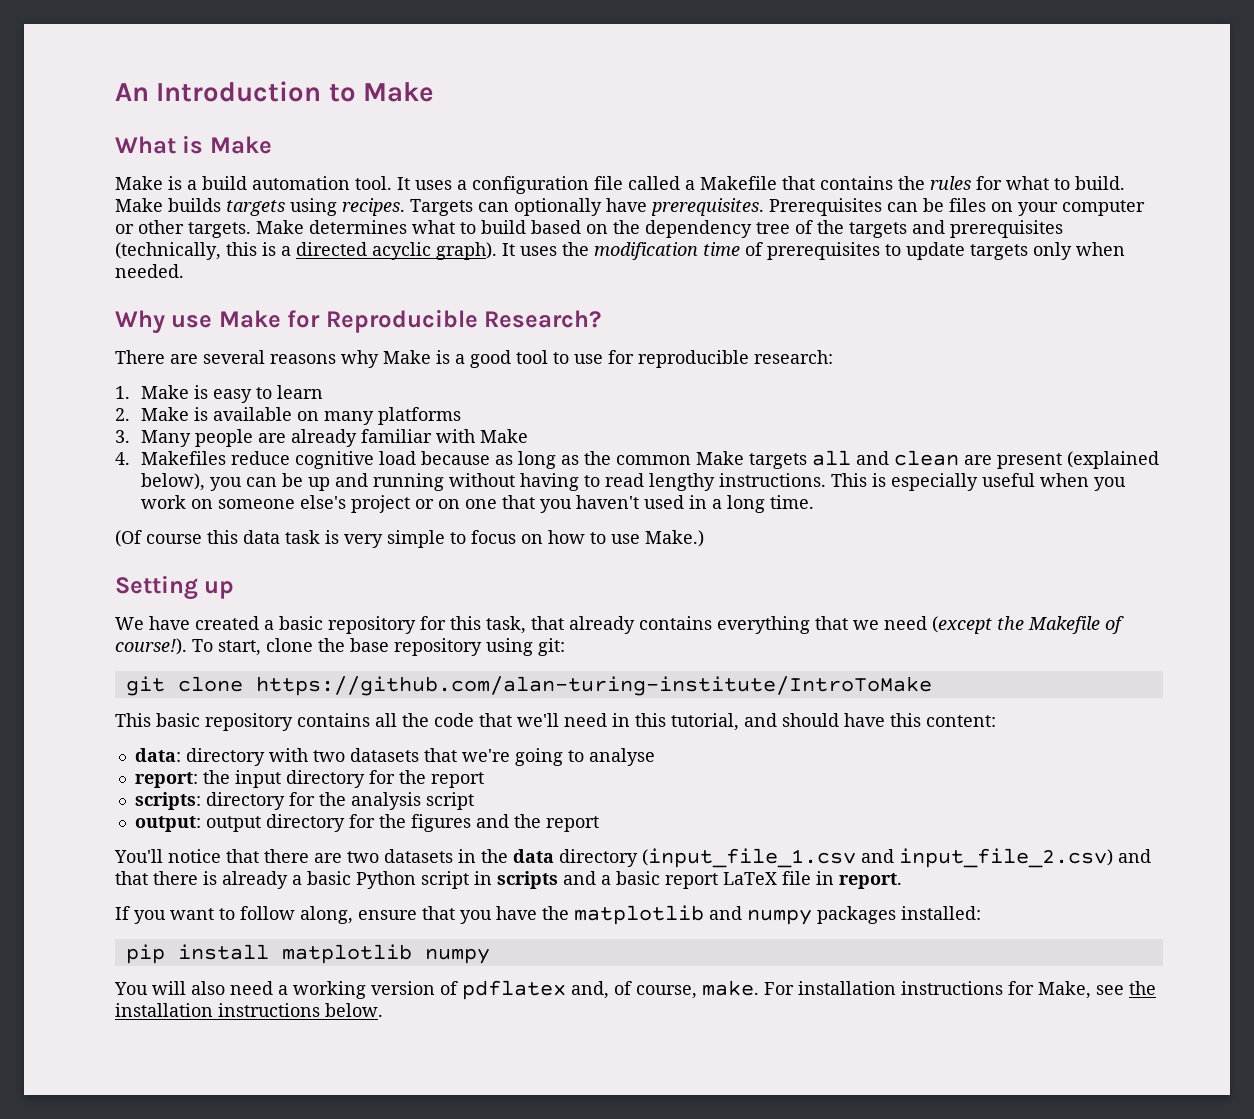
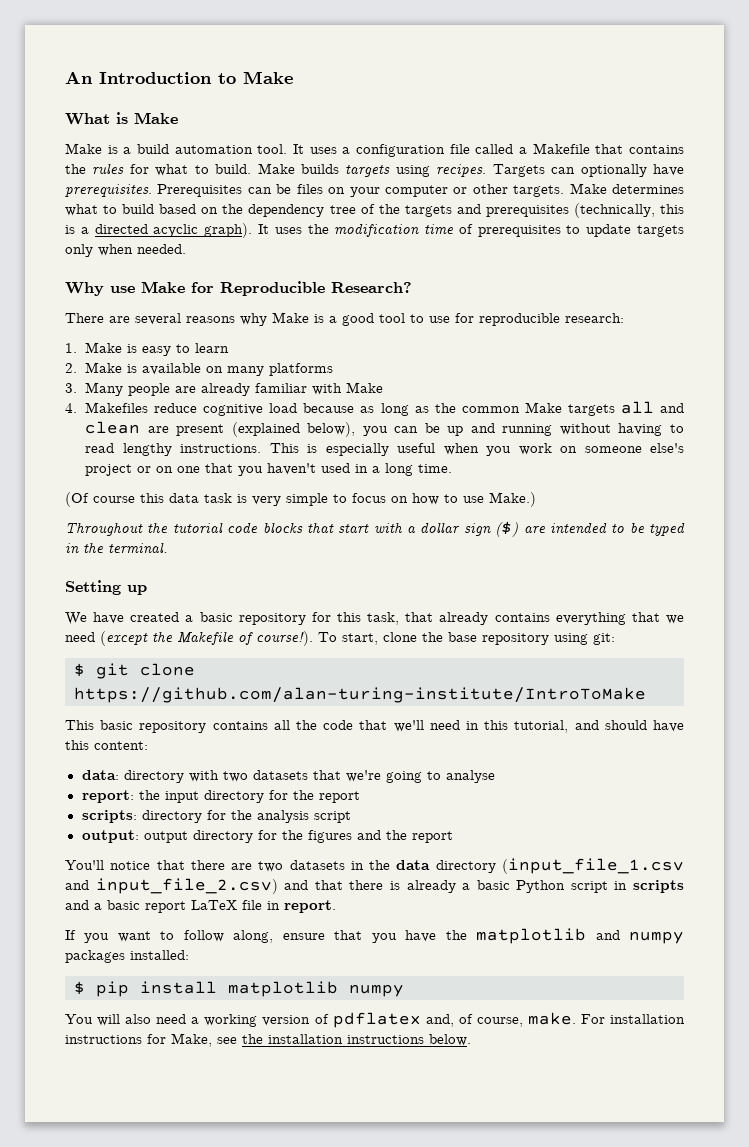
+ Throughout the tutorial code blocks that start with a dollar sign ($) are intended to be typed in the terminal.
- git clone https://github.com/alan-turing-institute/IntroToMake
+ $ git clone https://github.com/alan-turing-institute/IntroToMake
- pip install matplotlib numpy
+ $ pip install matplotlib numpy

